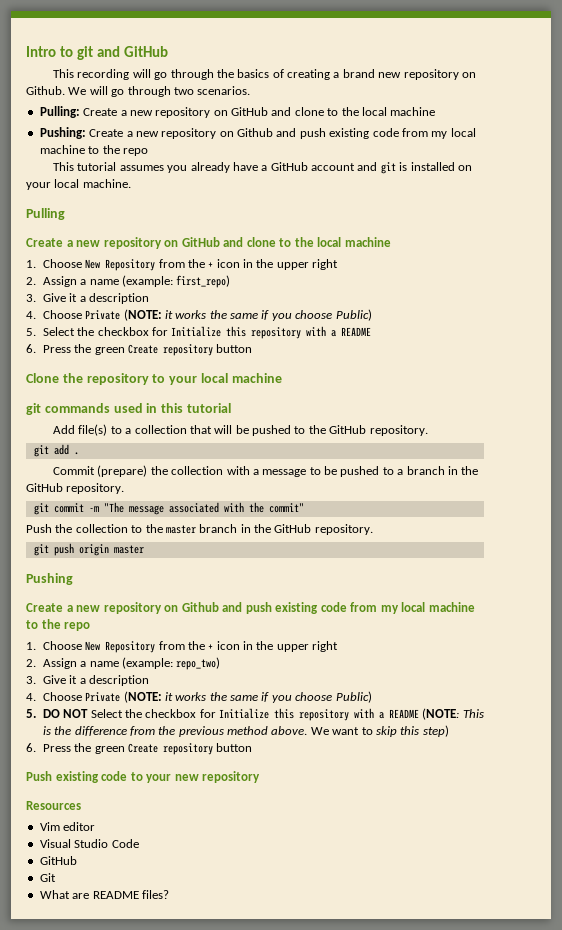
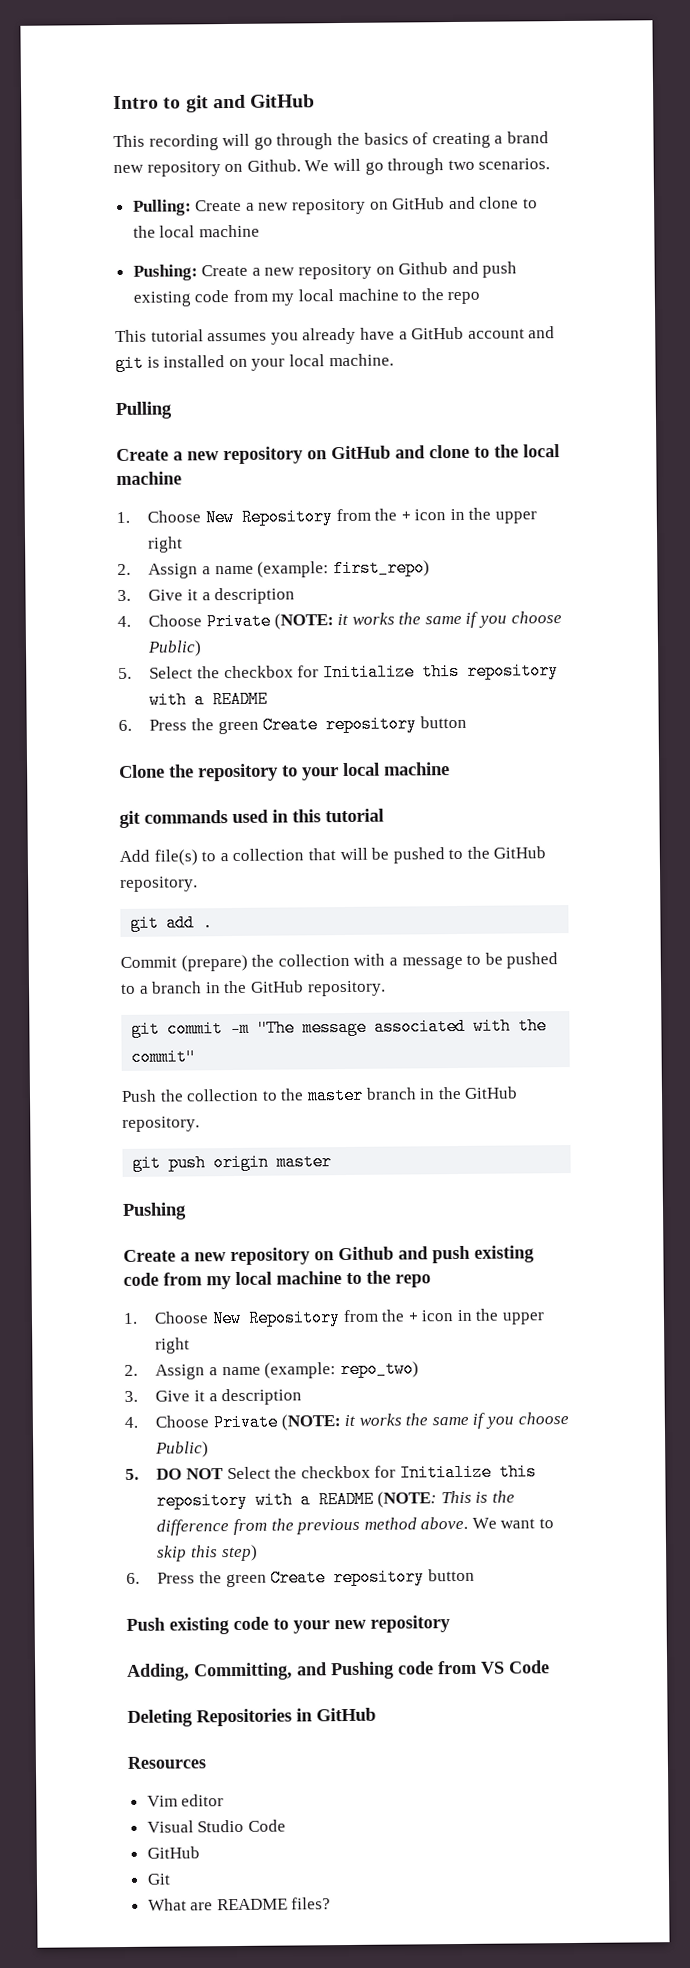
+ Adding, Committing, and Pushing code from VS Code
+ Deleting Repositories in GitHub

